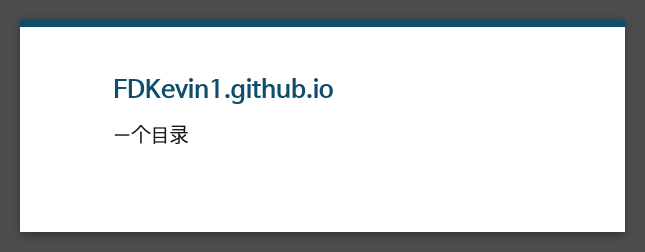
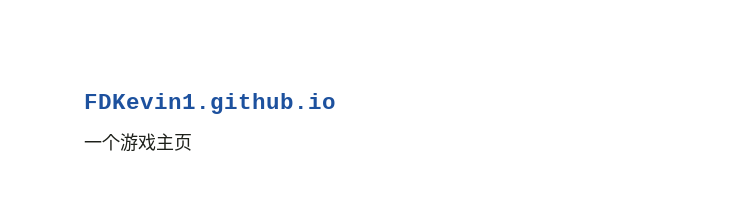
- 一个目录
+ 一个游戏主页

